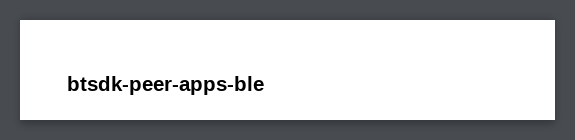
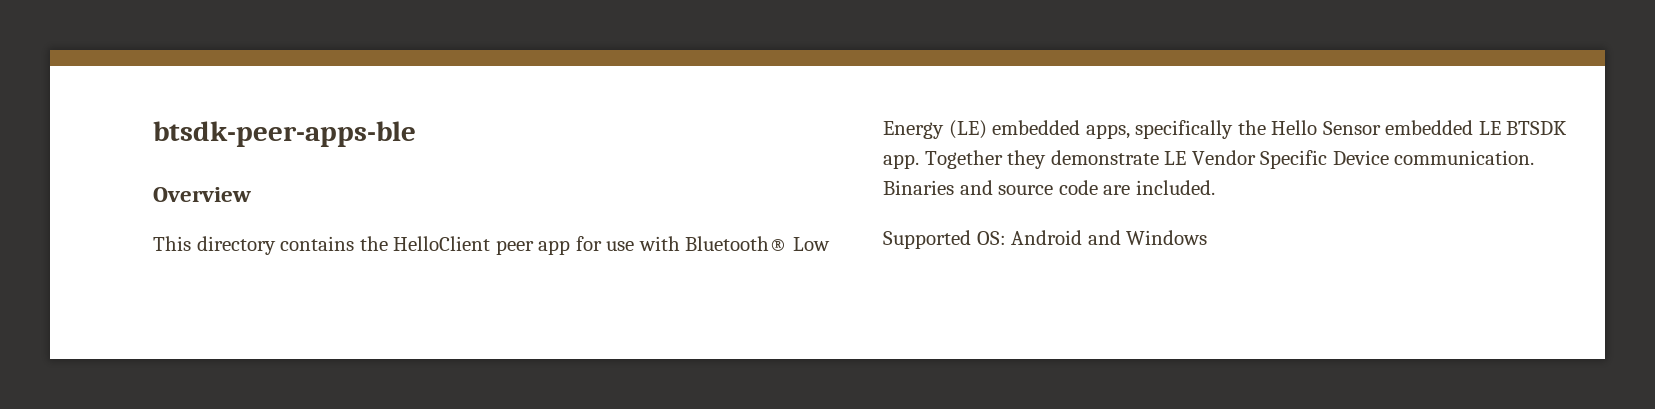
+ Overview
+ This directory contains the HelloClient peer app for use with Bluetooth® Low Energy (LE) embedded apps, specifically the Hello Sensor embedded LE BTSDK app. Together they demonstrate LE Vendor Specific Device communication. Binaries and source code are included.
+ Supported OS: Android and Windows

